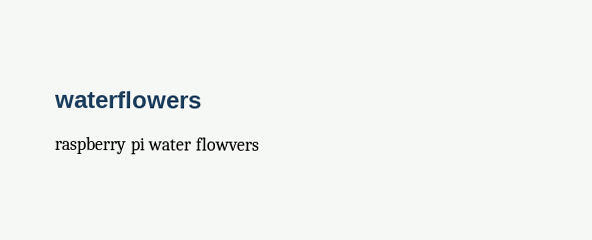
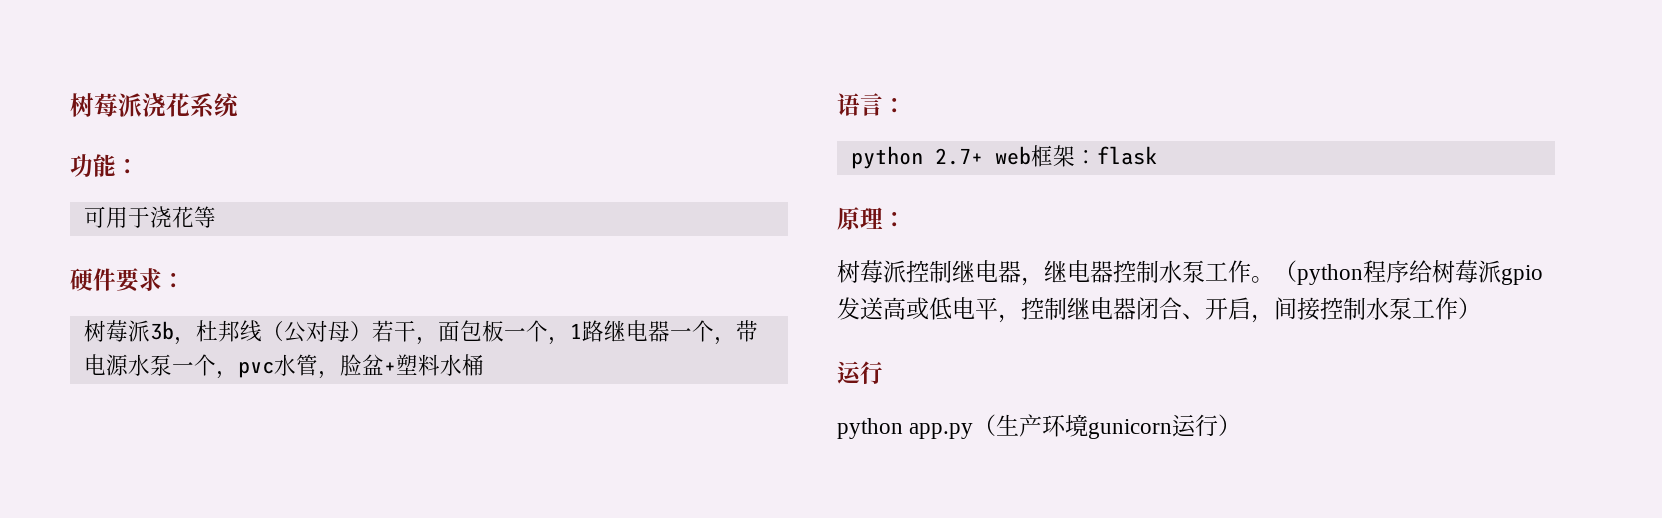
- waterflowers
- raspberry pi water flowvers
+ 树莓派浇花系统
+ 功能：
+ 可用于浇花等
+ 硬件要求：
+ 树莓派3b，杜邦线（公对母）若干，面包板一个，1路继电器一个，带电源水泵一个，pvc水管，脸盆+塑料水桶
+ 语言：
+ python 2.7+ web框架：flask
+ 原理：
+ 树莓派控制继电器，继电器控制水泵工作。（python程序给树莓派gpio发送高或低电平，控制继电器闭合、开启，间接控制水泵工作）
+ 运行
+ python app.py（生产环境gunicorn运行）

